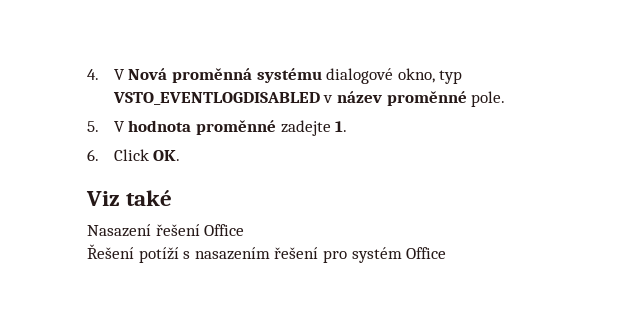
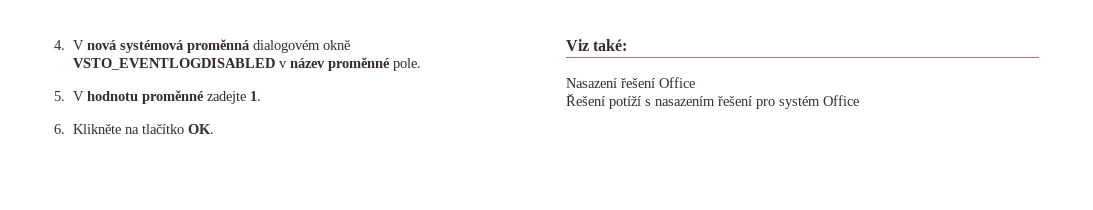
- 4. V Nová proměnná systému dialogové okno, typ VSTO_EVENTLOGDISABLED v název proměnné pole.
+ 4. V nová systémová proměnná dialogovém okně VSTO_EVENTLOGDISABLED v název proměnné pole.
- 5. V hodnota proměnné zadejte 1.
+ 5. V hodnotu proměnné zadejte 1.
- 6. Click OK.
+ 6. Klikněte na tlačítko OK.
- Viz také
+ Viz také:

